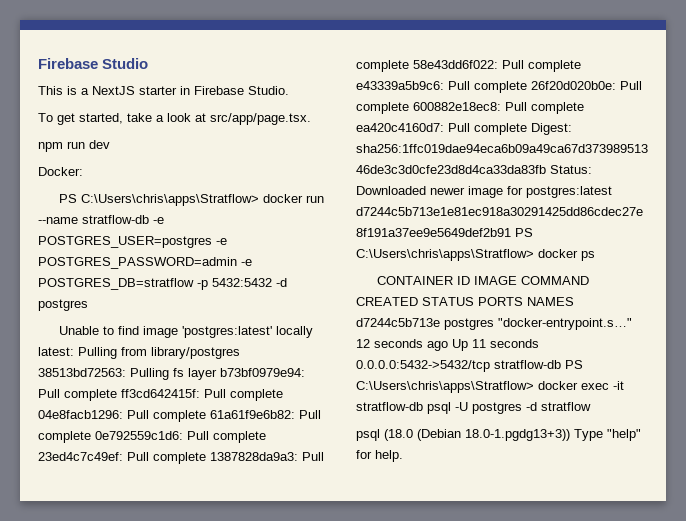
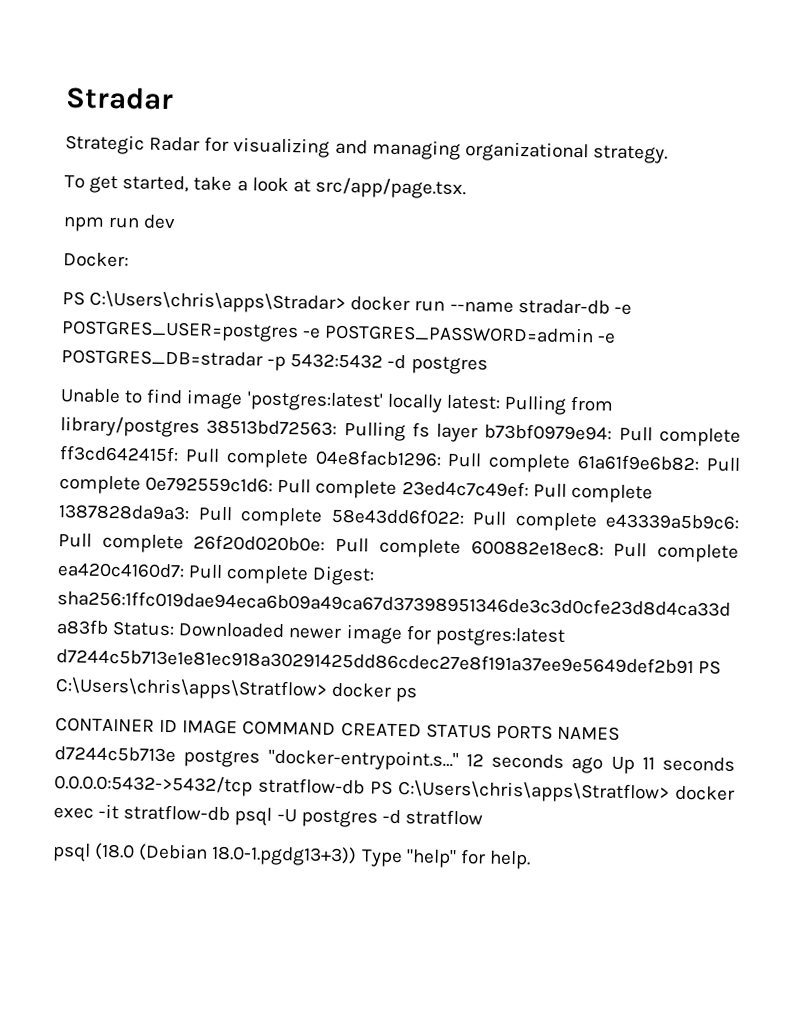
- Firebase Studio
- This is a NextJS starter in Firebase Studio.
+ Stradar
+ Strategic Radar for visualizing and managing organizational strategy.
- PS C:\Users\chris\apps\Stratflow> docker run --name stratflow-db -e POSTGRES_USER=postgres -e POSTGRES_PASSWORD=admin -e POSTGRES_DB=stratflow -p 5432:5432 -d postgres
+ PS C:\Users\chris\apps\Stradar> docker run --name stradar-db -e POSTGRES_USER=postgres -e POSTGRES_PASSWORD=admin -e POSTGRES_DB=stradar -p 5432:5432 -d postgres

